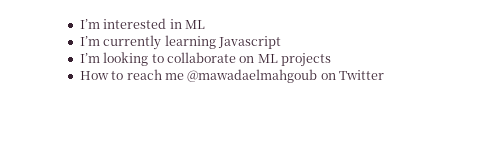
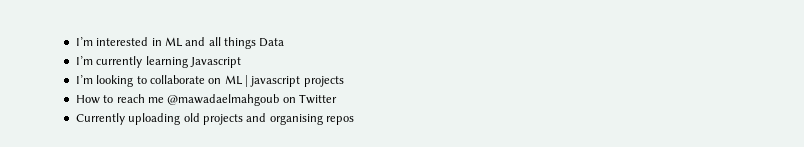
- I’m interested in ML
+ I’m interested in ML and all things Data
- I’m looking to collaborate on ML projects
+ I’m looking to collaborate on ML | javascript projects
+ Currently uploading old projects and organising repos

